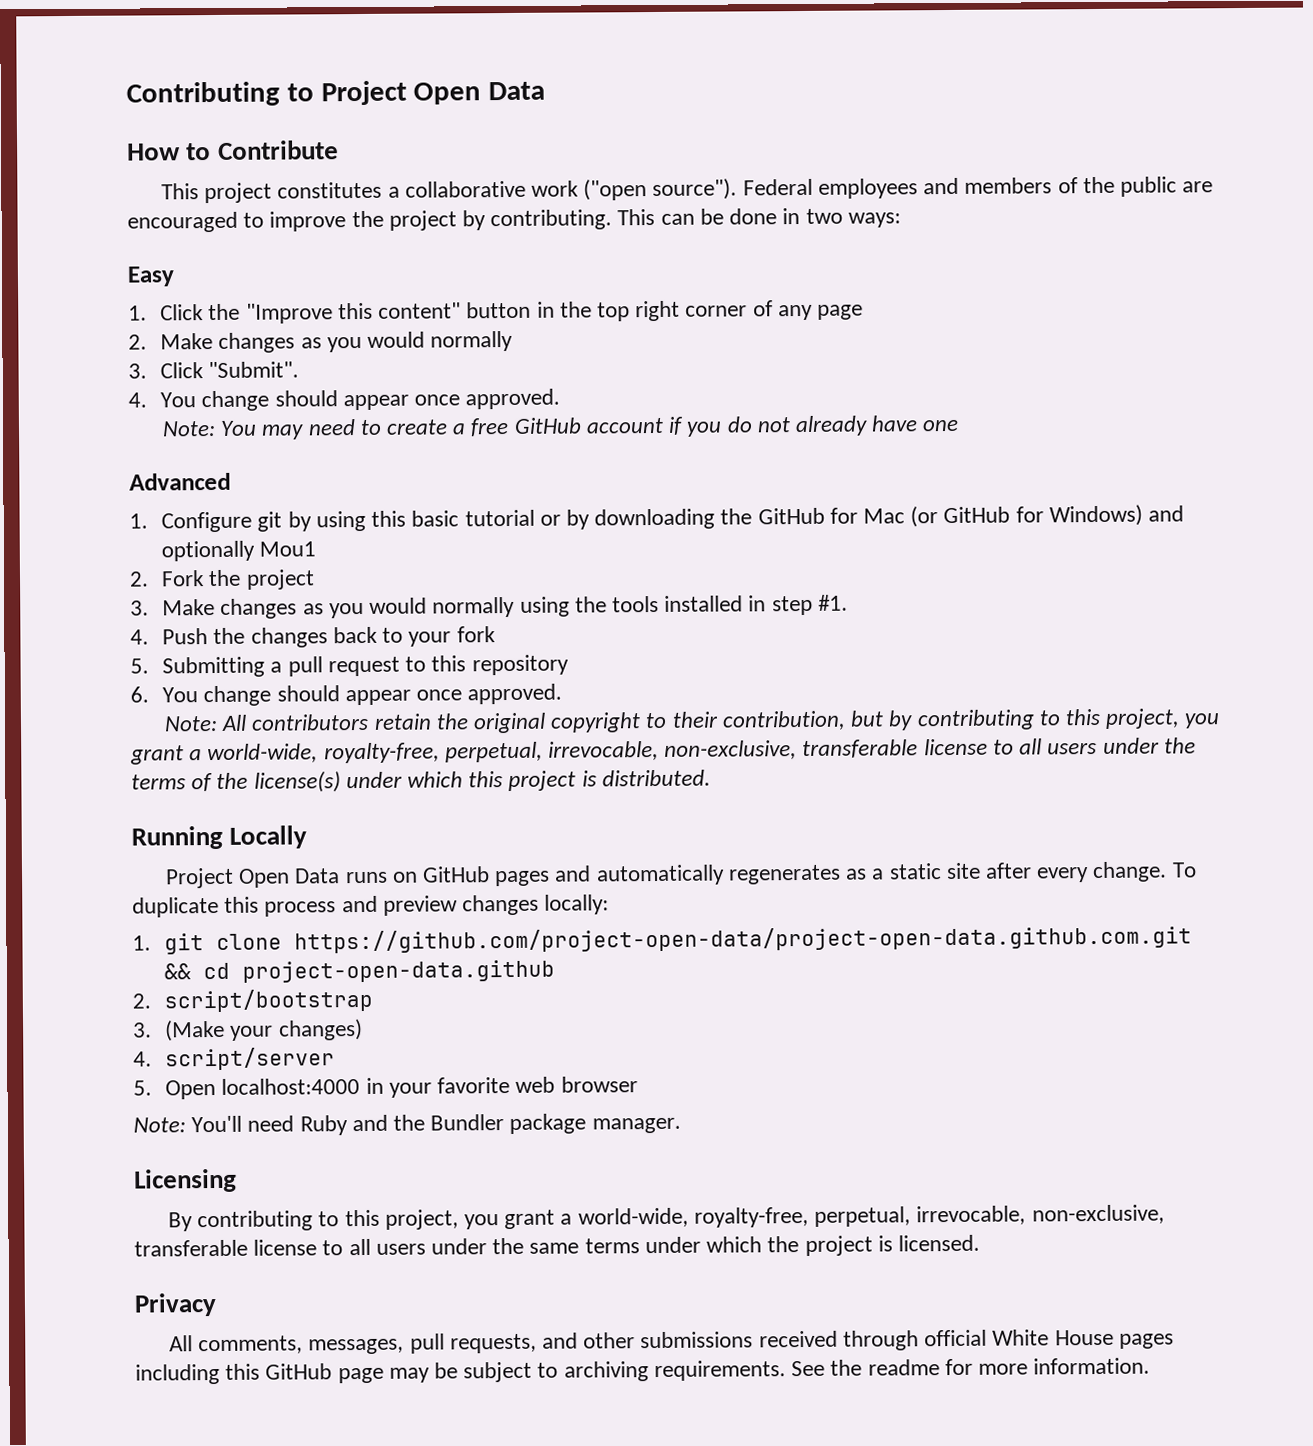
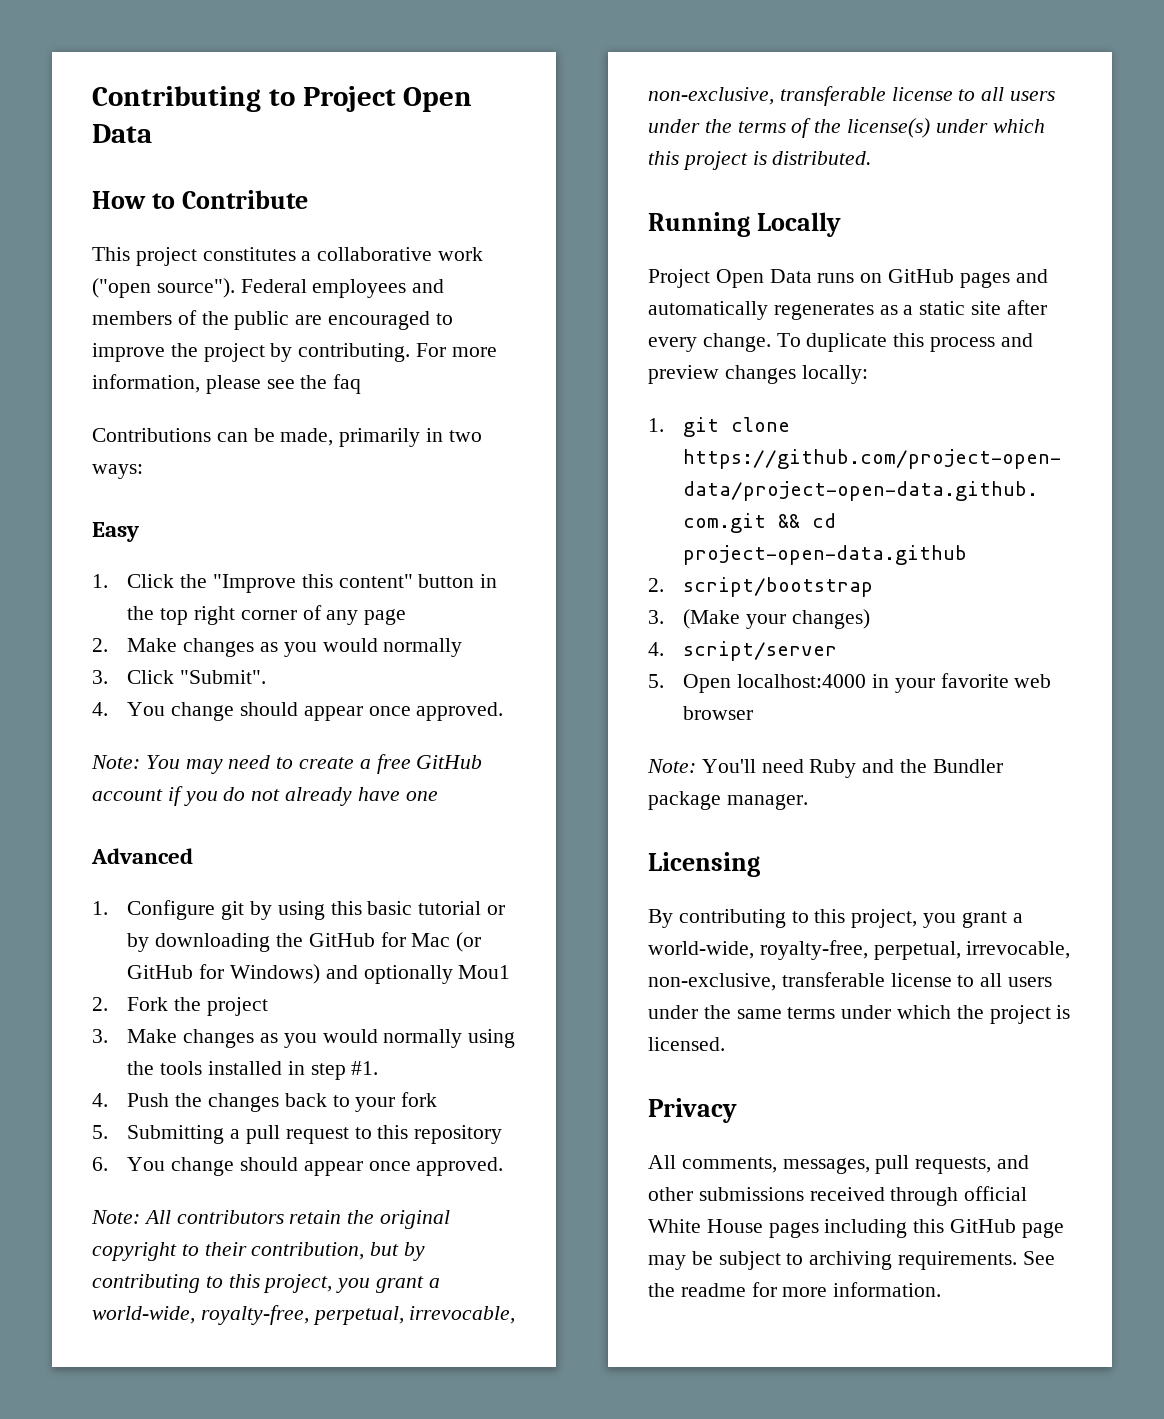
- This can be done in two ways:
+ For more information, please see the faq
+ Contributions can be made, primarily in two ways:

